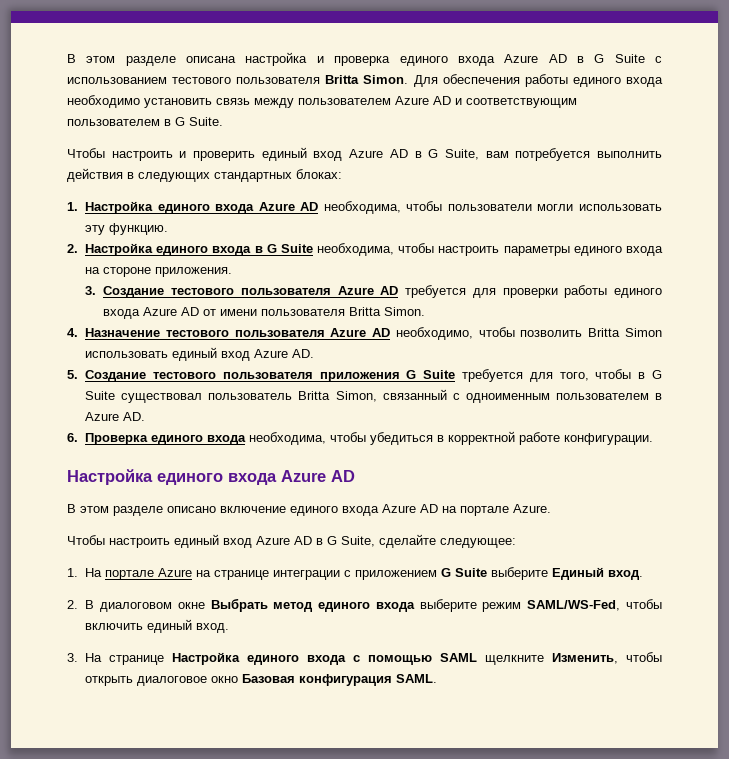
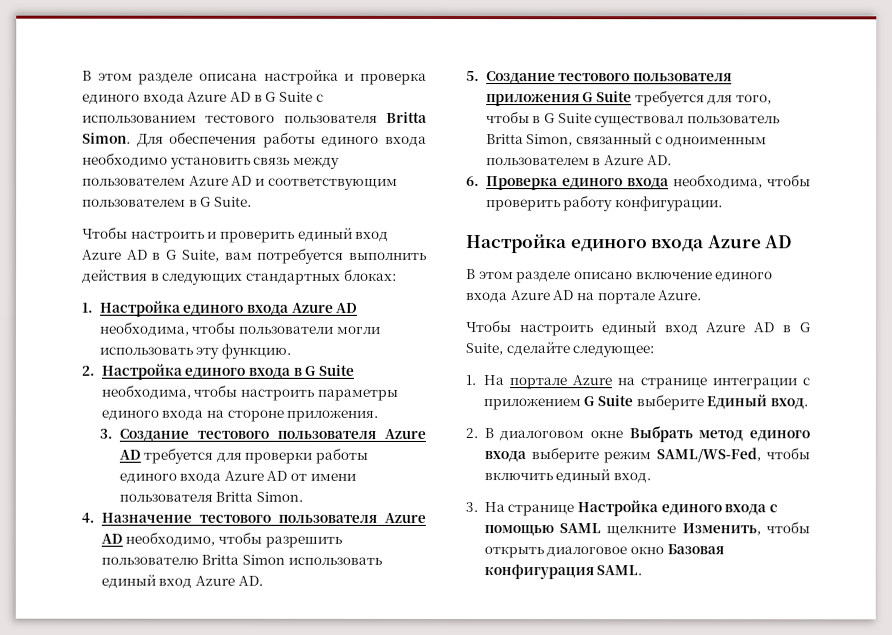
- 4. Назначение тестового пользователя Azure AD необходимо, чтобы позволить Britta Simon использовать единый вход Azure AD.
+ 4. Назначение тестового пользователя Azure AD необходимо, чтобы разрешить пользователю Britta Simon использовать единый вход Azure AD.
- 6. Проверка единого входа необходима, чтобы убедиться в корректной работе конфигурации.
+ 6. Проверка единого входа необходима, чтобы проверить работу конфигурации.

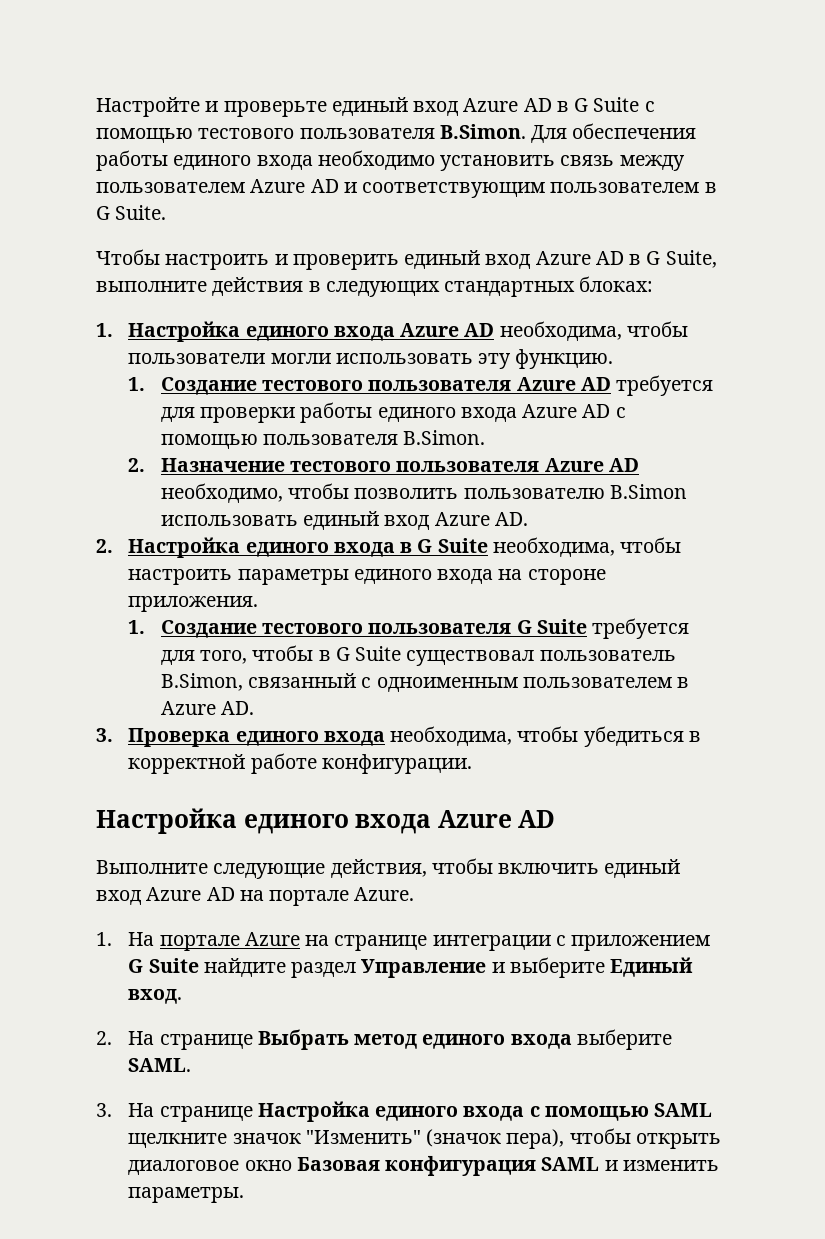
- В этом разделе описана настройка и проверка единого входа Azure AD в G Suite с использованием тестового пользователя Britta Simon. Для обеспечения работы единого входа необходимо установить связь между пользователем Azure AD и соответствующим пользователем в G Suite.
+ Настройте и проверьте единый вход Azure AD в G Suite с помощью тестового пользователя B.Simon. Для обеспечения работы единого входа необходимо установить связь между пользователем Azure AD и соответствующим пользователем в G Suite.
- Чтобы настроить и проверить единый вход Azure AD в G Suite, вам потребуется выполнить действия в следующих стандартных блоках:
+ Чтобы настроить и проверить единый вход Azure AD в G Suite, выполните действия в следующих стандартных блоках:
+ 1. Создание тестового пользователя Azure AD требуется для проверки работы единого входа Azure AD с помощью пользователя B.Simon.
+ 2. Назначение тестового пользователя Azure AD необходимо, чтобы позволить пользователю B.Simon использовать единый вход Azure AD.
- 3. Создание тестового пользователя Azure AD требуется для проверки работы единого входа Azure AD от имени пользователя Britta Simon.
- 4. Назначение тестового пользователя Azure AD необходимо, чтобы разрешить пользователю Britta Simon использовать единый вход Azure AD.
- 5. Создание тестового пользователя приложения G Suite требуется для того, чтобы в G Suite существовал пользователь Britta Simon, связанный с одноименным пользователем в Azure AD.
+ 1. Создание тестового пользователя G Suite требуется для того, чтобы в G Suite существовал пользователь B.Simon, связанный с одноименным пользователем в Azure AD.
- 6. Проверка единого входа необходима, чтобы проверить работу конфигурации.
+ 3. Проверка единого входа необходима, чтобы убедиться в корректной работе конфигурации.
- В этом разделе описано включение единого входа Azure AD на портале Azure.
+ Выполните следующие действия, чтобы включить единый вход Azure AD на портале Azure.
- Чтобы настроить единый вход Azure AD в G Suite, сделайте следующее:
- 1. На портале Azure на странице интеграции с приложением G Suite выберите Единый вход.
+ 1. На портале Azure на странице интеграции с приложением G Suite найдите раздел Управление и выберите Единый вход.
- 2. В диалоговом окне Выбрать метод единого входа выберите режим SAML/WS-Fed, чтобы включить единый вход.
+ 2. На странице Выбрать метод единого входа выберите SAML.
- 3. На странице Настройка единого входа с помощью SAML щелкните Изменить, чтобы открыть диалоговое окно Базовая конфигурация SAML.
+ 3. На странице Настройка единого входа с помощью SAML щелкните значок "Изменить" (значок пера), чтобы открыть диалоговое окно Базовая конфигурация SAML и изменить параметры.

